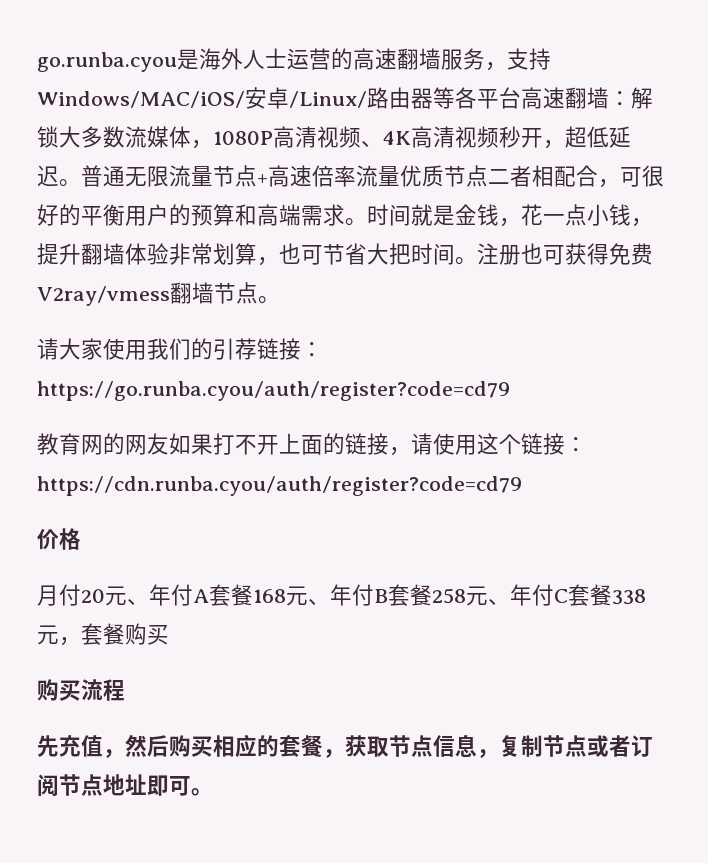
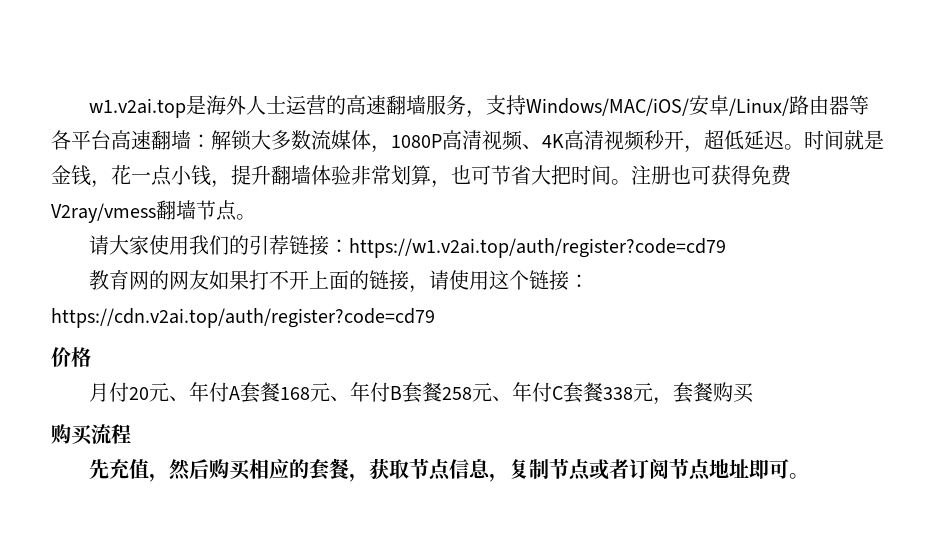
- go.runba.cyou是海外人士运营的高速翻墙服务，支持Windows/MAC/iOS/安卓/Linux/路由器等各平台高速翻墙：解锁大多数流媒体，1080P高清视频、4K高清视频秒开，超低延迟。
+ w1.v2ai.top是海外人士运营的高速翻墙服务，支持Windows/MAC/iOS/安卓/Linux/路由器等各平台高速翻墙：解锁大多数流媒体，1080P高清视频、4K高清视频秒开，超低延迟。
- 普通无限流量节点+高速倍率流量优质节点二者相配合，可很好的平衡用户的预算和高端需求。
- 请大家使用我们的引荐链接：https://go.runba.cyou/auth/register?code=cd79
+ 请大家使用我们的引荐链接：https://w1.v2ai.top/auth/register?code=cd79
- 教育网的网友如果打不开上面的链接，请使用这个链接：https://cdn.runba.cyou/auth/register?code=cd79
+ 教育网的网友如果打不开上面的链接，请使用这个链接：https://cdn.v2ai.top/auth/register?code=cd79

